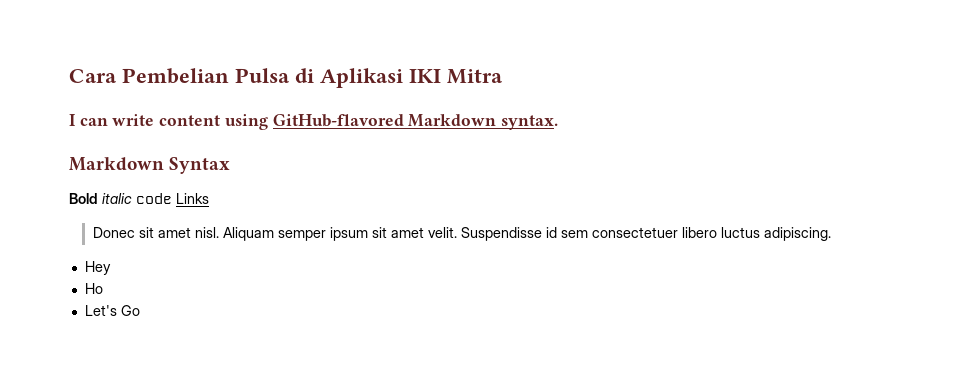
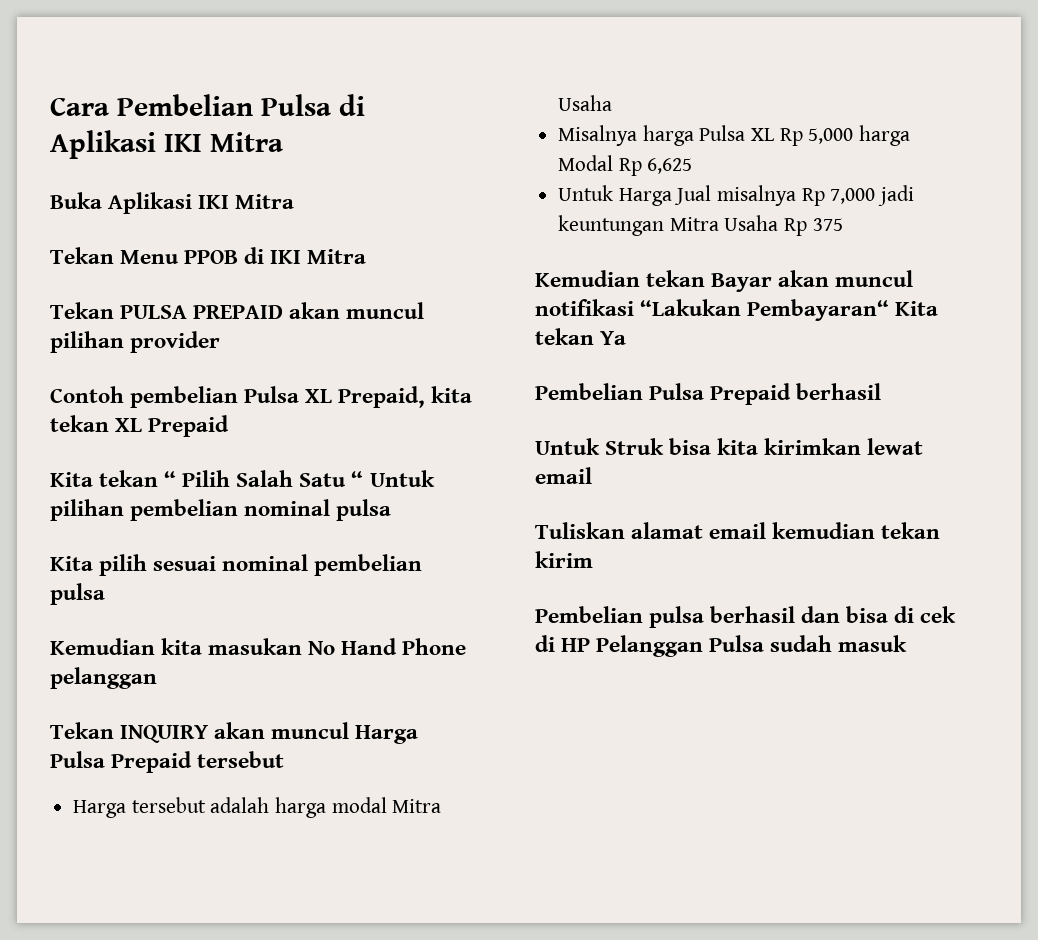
- I can write content using GitHub-flavored Markdown syntax.
- Markdown Syntax
- Bold italic code Links
- Donec sit amet nisl. Aliquam semper ipsum sit amet velit. Suspendisse id sem consectetuer libero luctus adipiscing.
- Hey
- Ho
- Let's Go
+ Buka Aplikasi IKI Mitra
+ Tekan Menu PPOB di IKI Mitra
+ Tekan PULSA PREPAID akan muncul pilihan provider
+ Contoh pembelian Pulsa XL Prepaid, kita tekan XL Prepaid
+ Kita tekan “ Pilih Salah Satu “ Untuk pilihan pembelian nominal pulsa
+ Kita pilih sesuai nominal pembelian pulsa
+ Kemudian kita masukan No Hand Phone pelanggan
+ Tekan INQUIRY akan muncul Harga Pulsa Prepaid tersebut
+ Harga tersebut adalah harga modal Mitra Usaha
+ Misalnya harga Pulsa XL Rp 5,000 harga Modal Rp 6,625
+ Untuk Harga Jual misalnya Rp 7,000 jadi keuntungan Mitra Usaha Rp 375
+ Kemudian tekan Bayar akan muncul notifikasi “Lakukan Pembayaran“ Kita tekan Ya
+ Pembelian Pulsa Prepaid berhasil
+ Untuk Struk bisa kita kirimkan lewat email
+ Tuliskan alamat email kemudian tekan kirim
+ Pembelian pulsa berhasil dan bisa di cek di HP Pelanggan Pulsa sudah masuk

